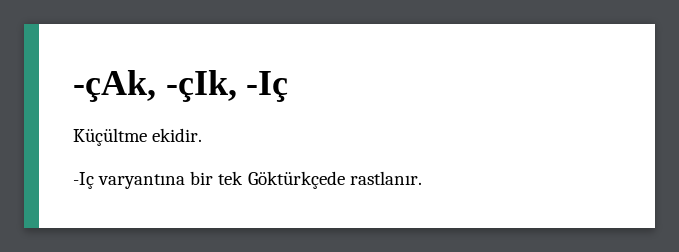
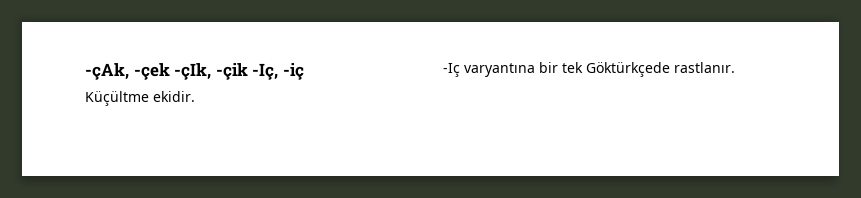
- -çAk, -çIk, -Iç
+ -çAk, -çek -çIk, -çik -Iç, -iç

